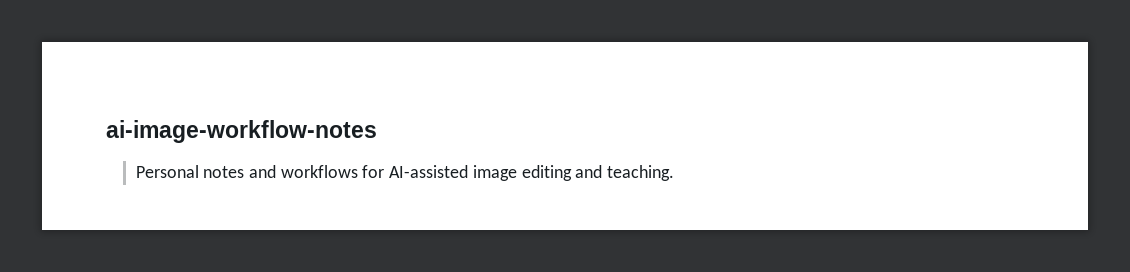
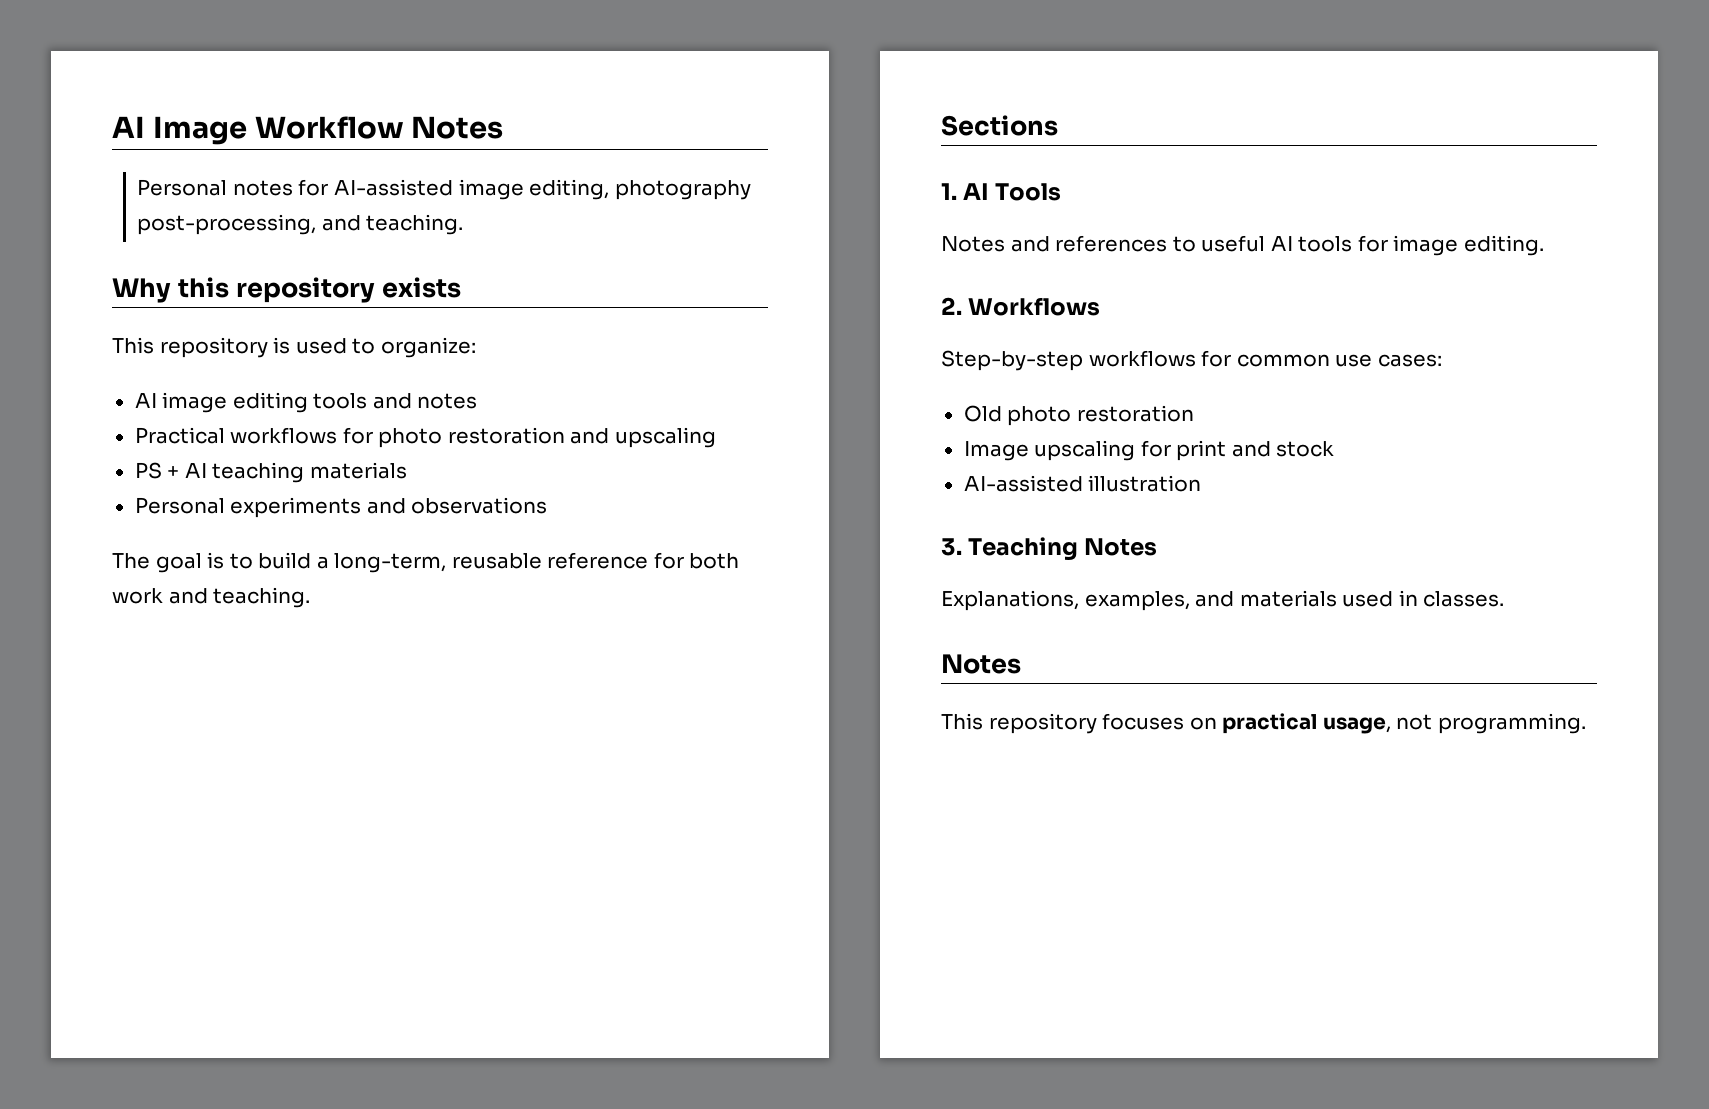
- ai-image-workflow-notes
+ AI Image Workflow Notes
- Personal notes and workflows for AI-assisted image editing and teaching.
+ Personal notes for AI-assisted image editing, photography post-processing, and teaching.
+ Why this repository exists
+ This repository is used to organize:
+ AI image editing tools and notes
+ Practical workflows for photo restoration and upscaling
+ PS + AI teaching materials
+ Personal experiments and observations
+ The goal is to build a long-term, reusable reference for both work and teaching.
+ Sections
+ 1. AI Tools
+ Notes and references to useful AI tools for image editing.
+ 2. Workflows
+ Step-by-step workflows for common use cases:
+ Old photo restoration
+ Image upscaling for print and stock
+ AI-assisted illustration
+ 3. Teaching Notes
+ Explanations, examples, and materials used in classes.
+ Notes
+ This repository focuses on practical usage, not programming.

